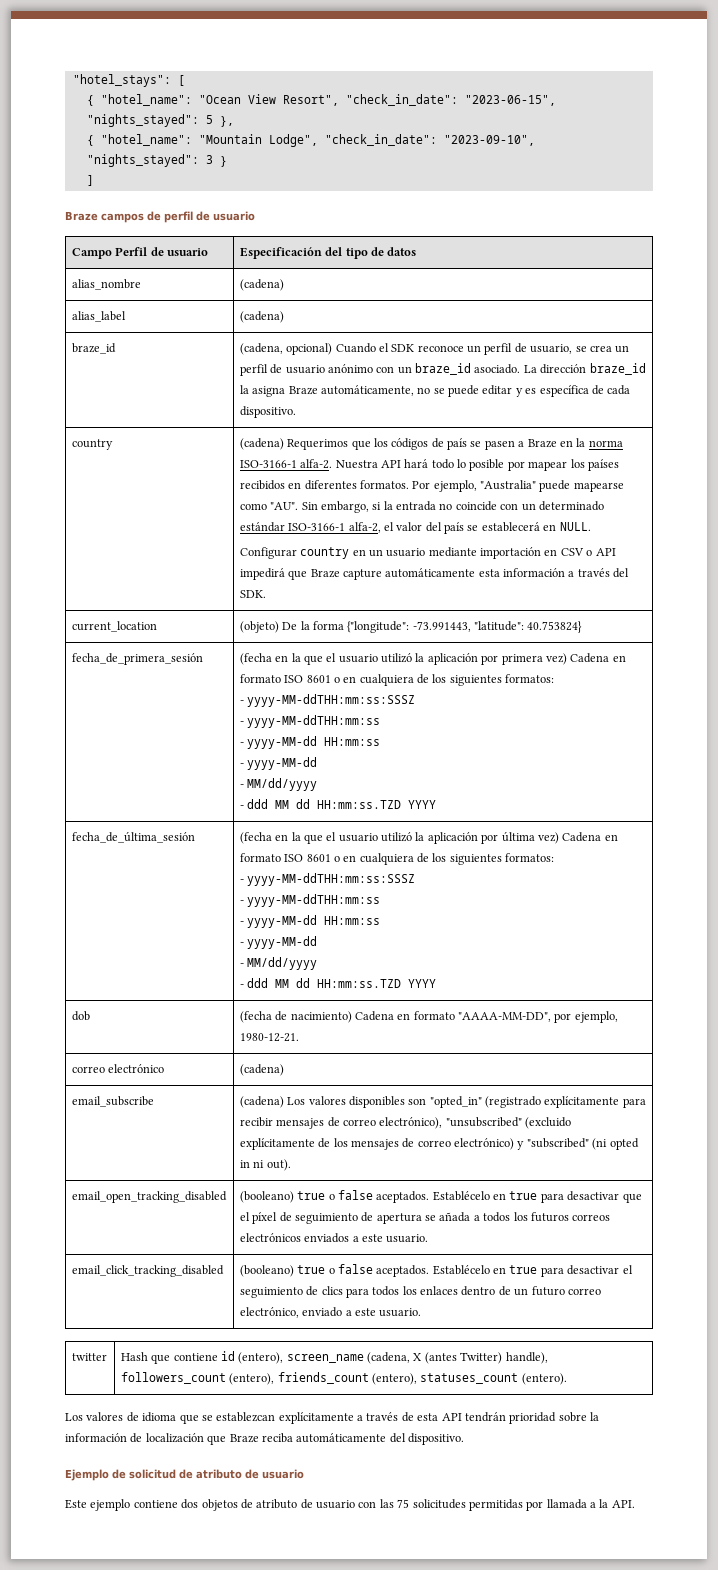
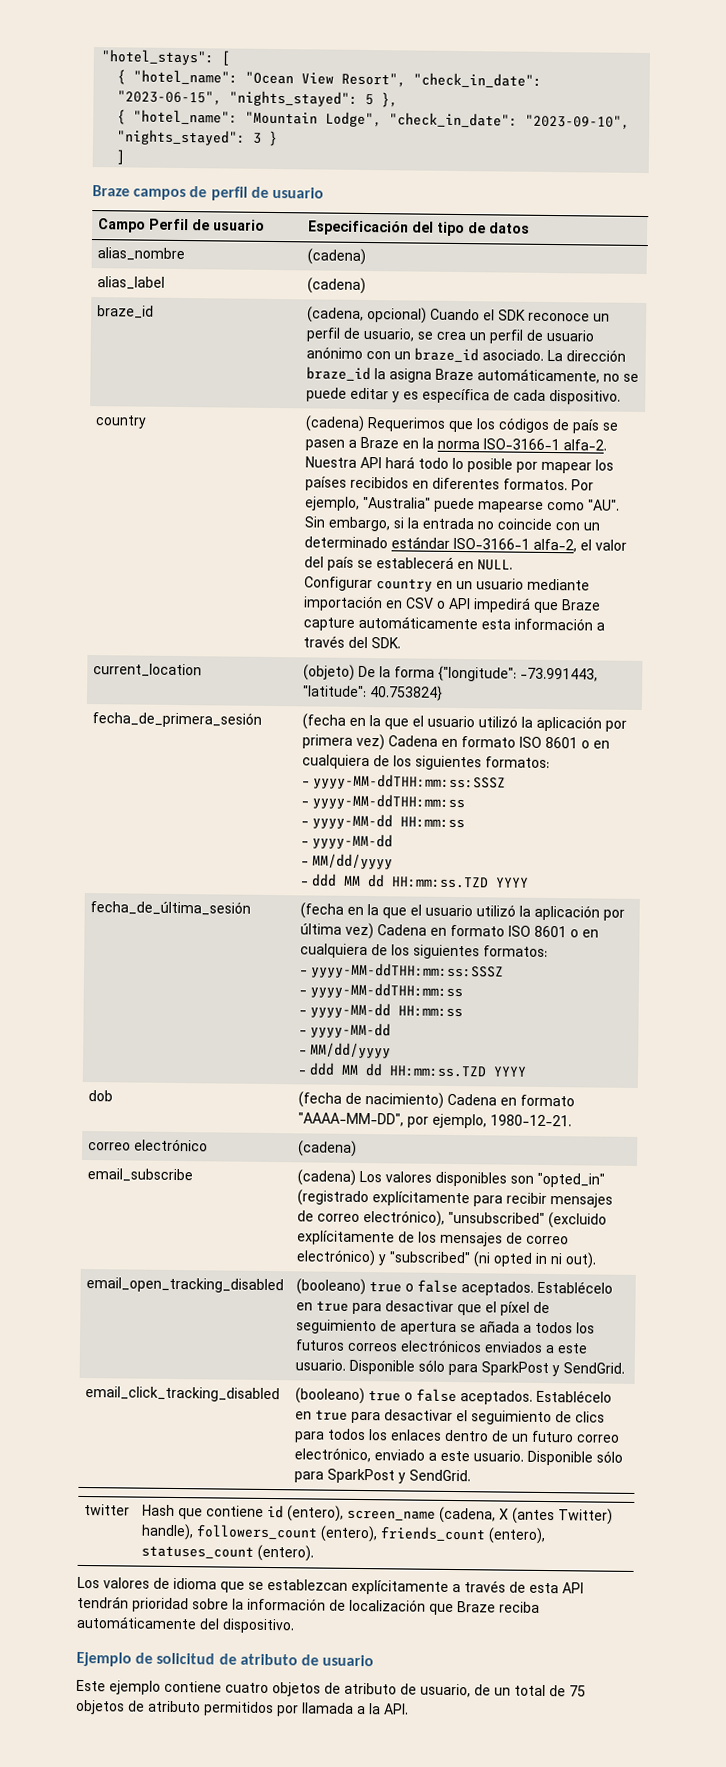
- email_open_tracking_disabled | (booleano) true o false aceptados. Establécelo en true para desactivar que el píxel de seguimiento de apertura se añada a todos los futuros correos electrónicos enviados a este usuario.
+ email_open_tracking_disabled | (booleano) true o false aceptados. Establécelo en true para desactivar que el píxel de seguimiento de apertura se añada a todos los futuros correos electrónicos enviados a este usuario. Disponible sólo para SparkPost y SendGrid.
- email_click_tracking_disabled | (booleano) true o false aceptados. Establécelo en true para desactivar el seguimiento de clics para todos los enlaces dentro de un futuro correo electrónico, enviado a este usuario.
+ email_click_tracking_disabled | (booleano) true o false aceptados. Establécelo en true para desactivar el seguimiento de clics para todos los enlaces dentro de un futuro correo electrónico, enviado a este usuario. Disponible sólo para SparkPost y SendGrid.
- Este ejemplo contiene dos objetos de atributo de usuario con las 75 solicitudes permitidas por llamada a la API.
+ Este ejemplo contiene cuatro objetos de atributo de usuario, de un total de 75 objetos de atributo permitidos por llamada a la API.

